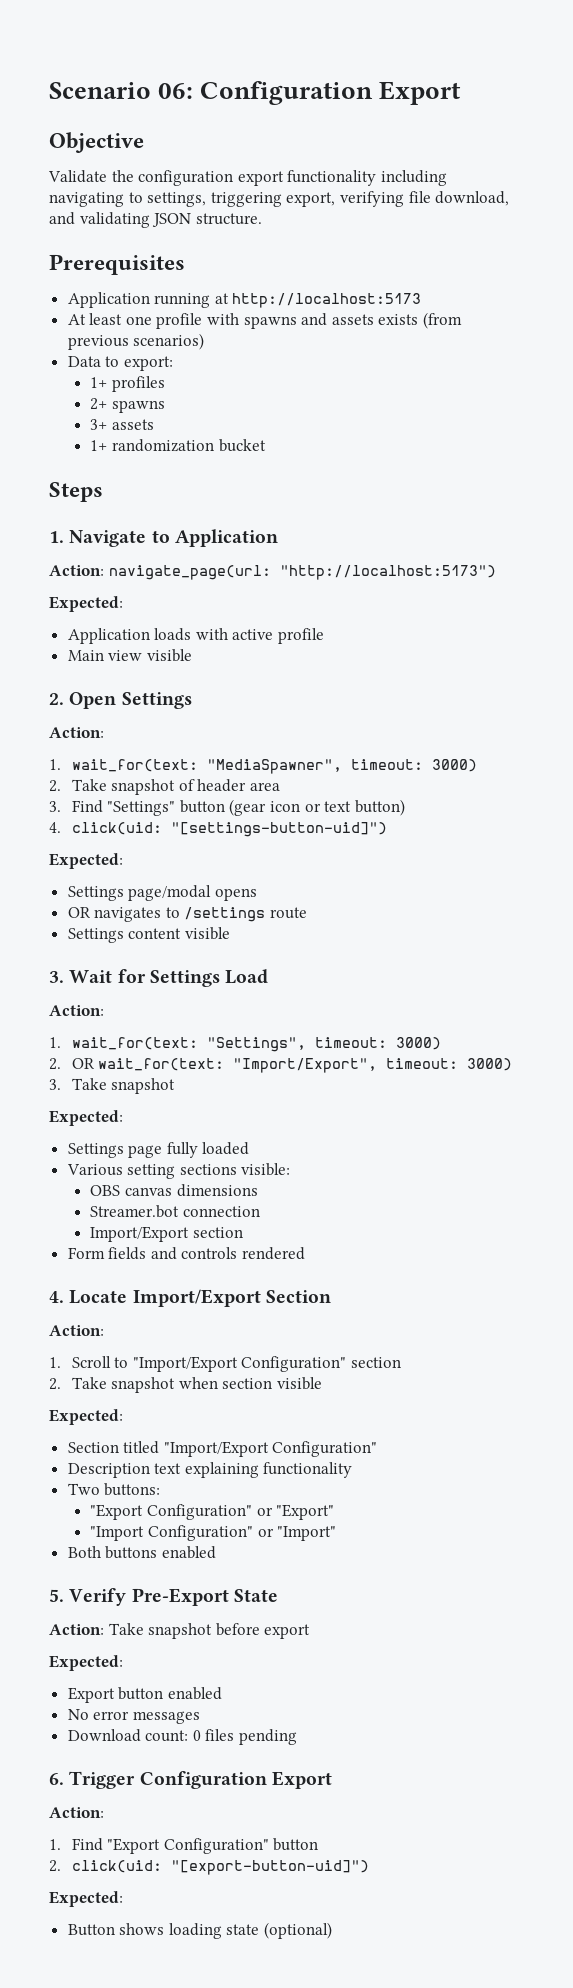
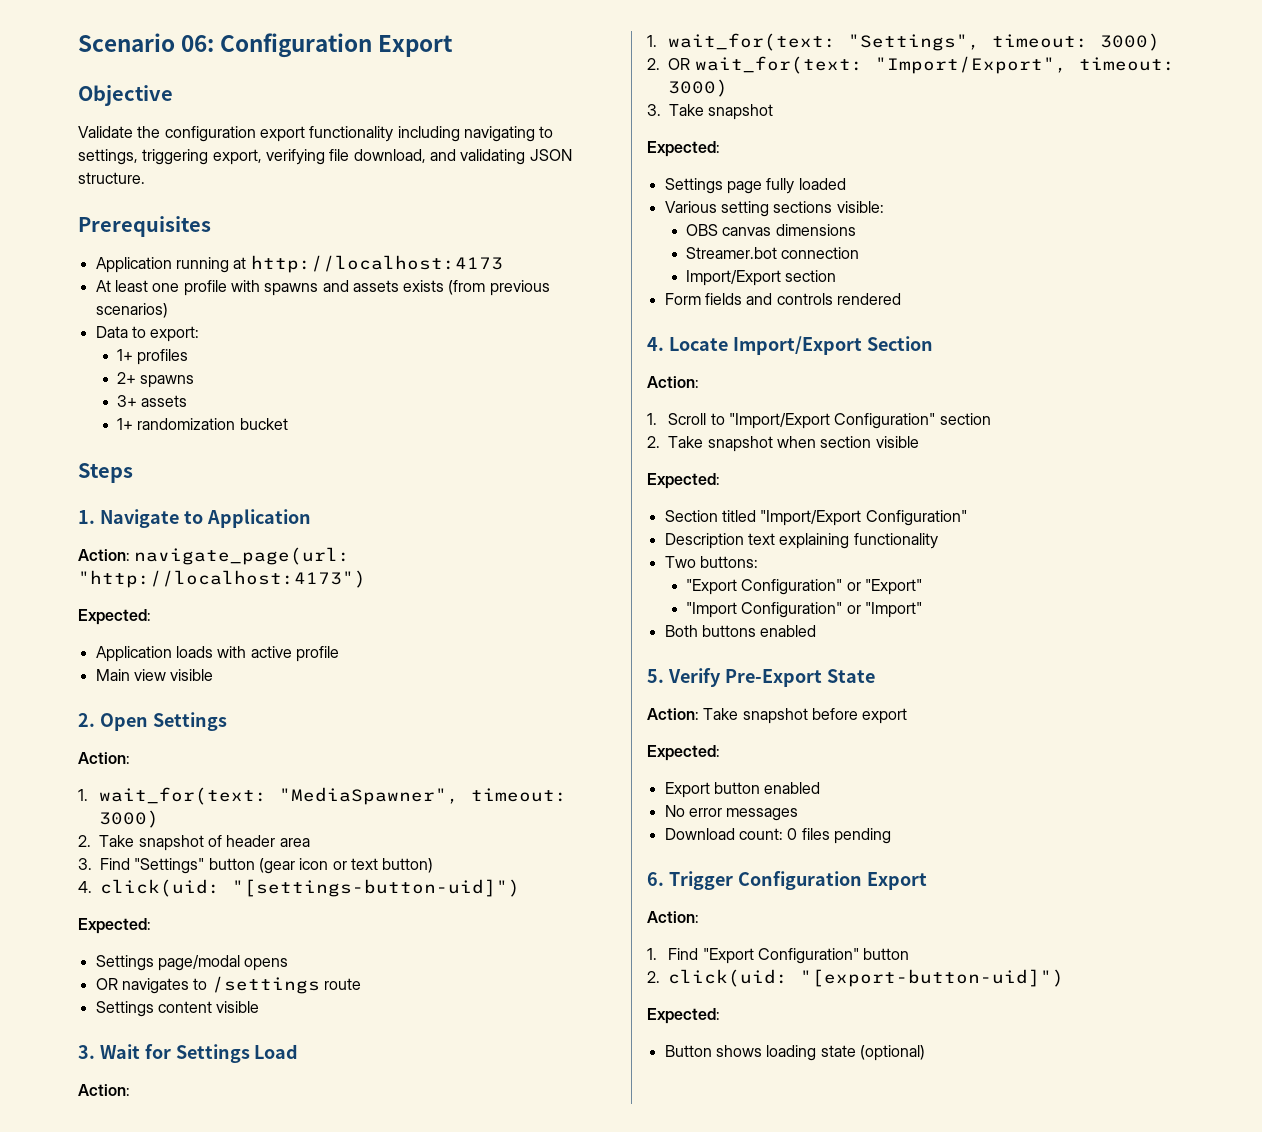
- Application running at http://localhost:5173
+ Application running at http://localhost:4173
- Action: navigate_page(url: "http://localhost:5173")
+ Action: navigate_page(url: "http://localhost:4173")

